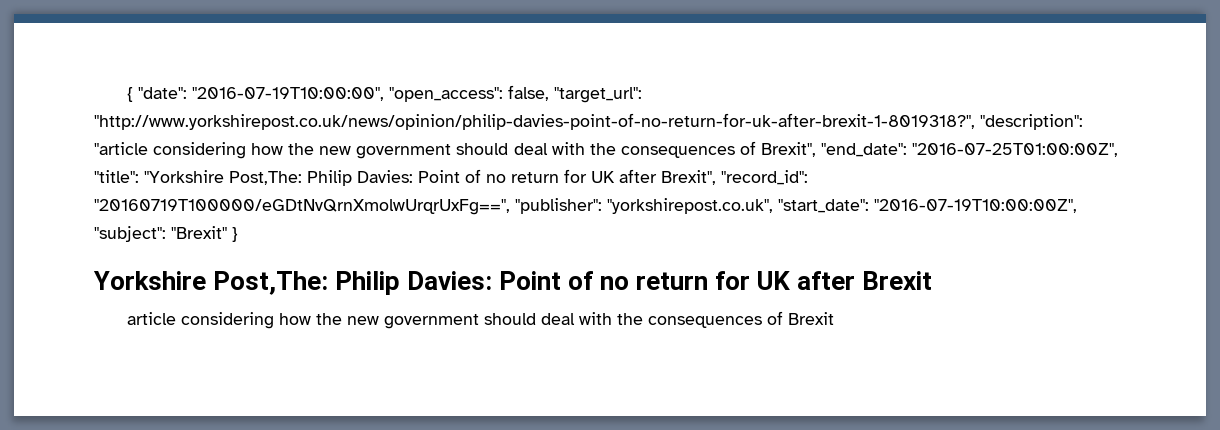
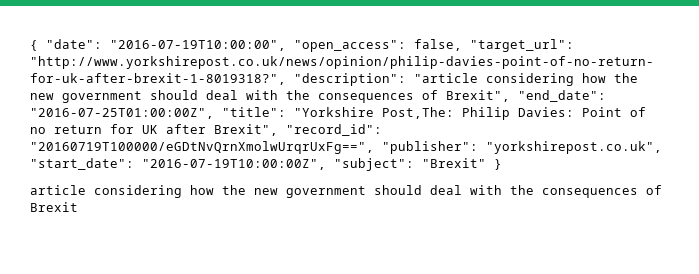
- Yorkshire Post,The: Philip Davies: Point of no return for UK after Brexit

